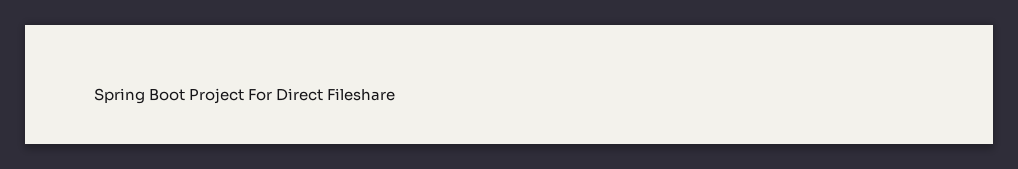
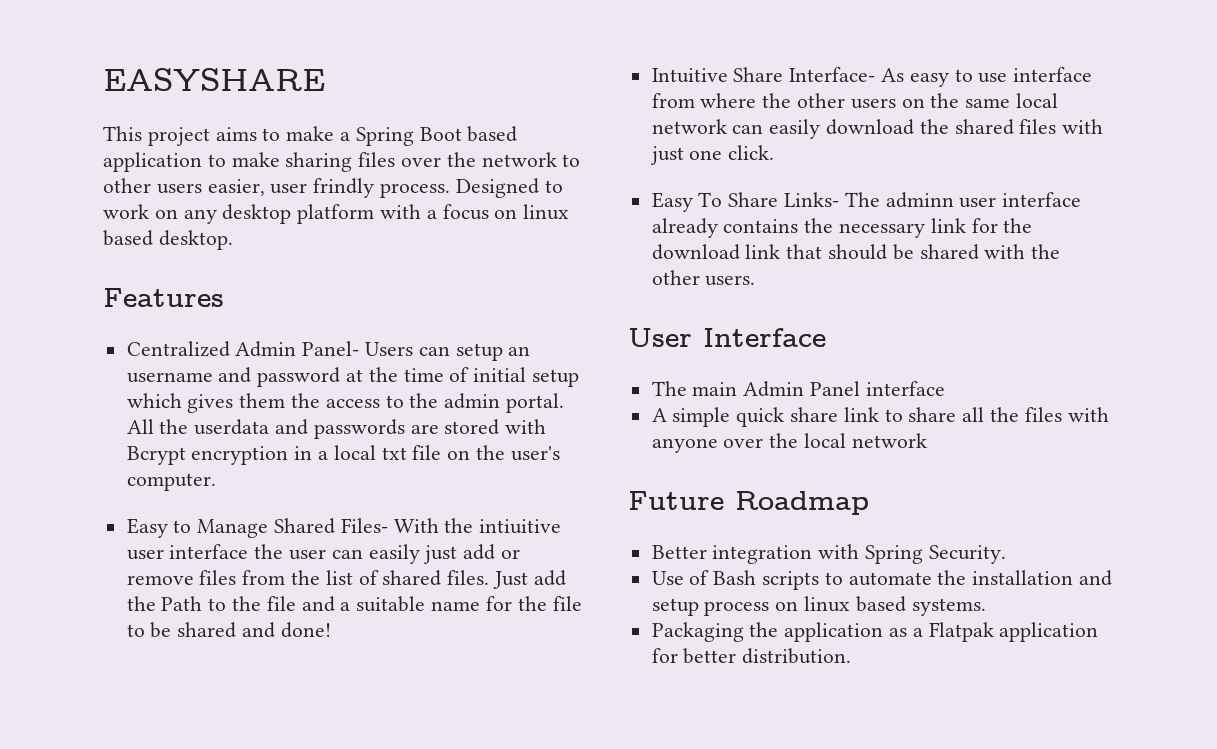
- Spring Boot Project For Direct Fileshare
+ EASYSHARE
+ This project aims to make a Spring Boot based application to make sharing files over the network to other users easier, user frindly process. Designed to work on any desktop platform with a focus on linux based desktop.
+ Features
+ Centralized Admin Panel- Users can setup an username and password at the time of initial setup which gives them the access to the admin portal. All the userdata and passwords are stored with Bcrypt encryption in a local txt file on the user's computer.
+ Easy to Manage Shared Files- With the intiuitive user interface the user can easily just add or remove files from the list of shared files. Just add the Path to the file and a suitable name for the file to be shared and done!
+ Intuitive Share Interface- As easy to use interface from where the other users on the same local network can easily download the shared files with just one click.
+ Easy To Share Links- The adminn user interface already contains the necessary link for the download link that should be shared with the other users.
+ User Interface
+ The main Admin Panel interface
+ A simple quick share link to share all the files with anyone over the local network
+ Future Roadmap
+ Better integration with Spring Security.
+ Use of Bash scripts to automate the installation and setup process on linux based systems.
+ Packaging the application as a Flatpak application for better distribution.

